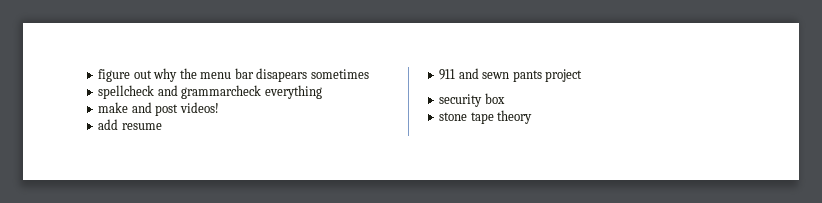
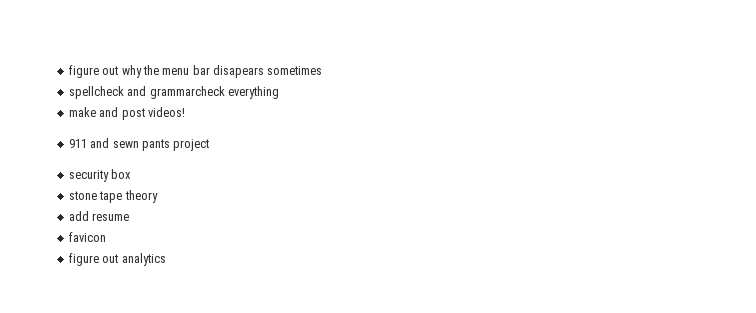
- add resume
+ add resume
+ favicon
+ figure out analytics

